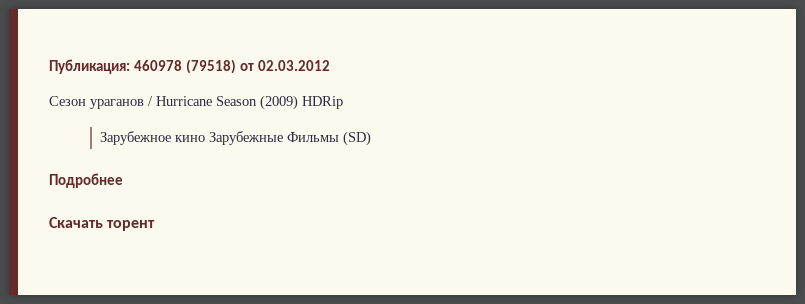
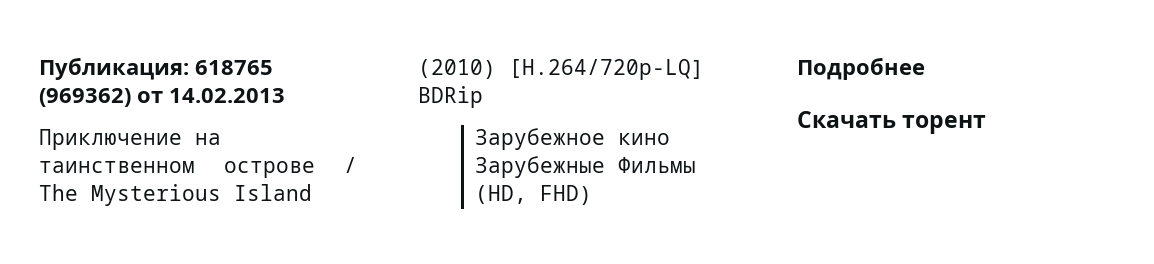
- Публикация: 460978 (79518) от 02.03.2012
- Сезон ураганов / Hurricane Season (2009) HDRip
+ Публикация: 618765 (969362) от 14.02.2013
+ Приключение на таинственном острове / The Mysterious Island (2010) [H.264/720p-LQ] BDRip
- Зарубежное кино Зарубежные Фильмы (SD)
+ Зарубежное кино Зарубежные Фильмы (HD, FHD)

